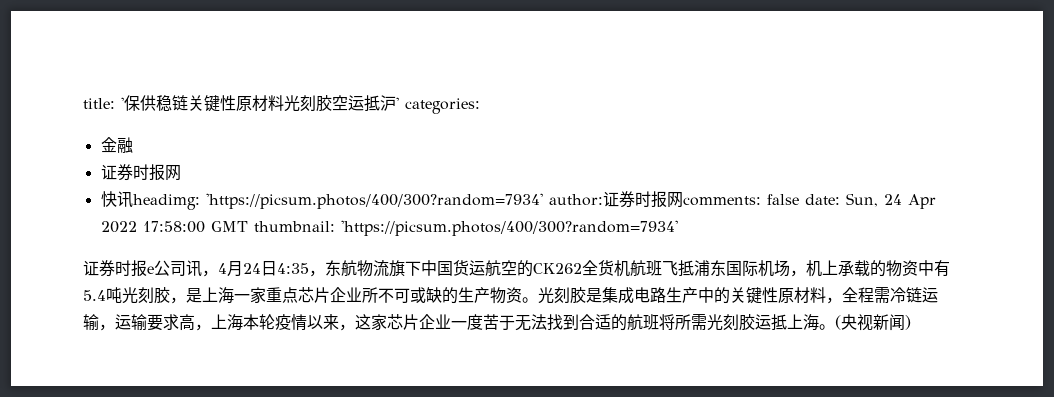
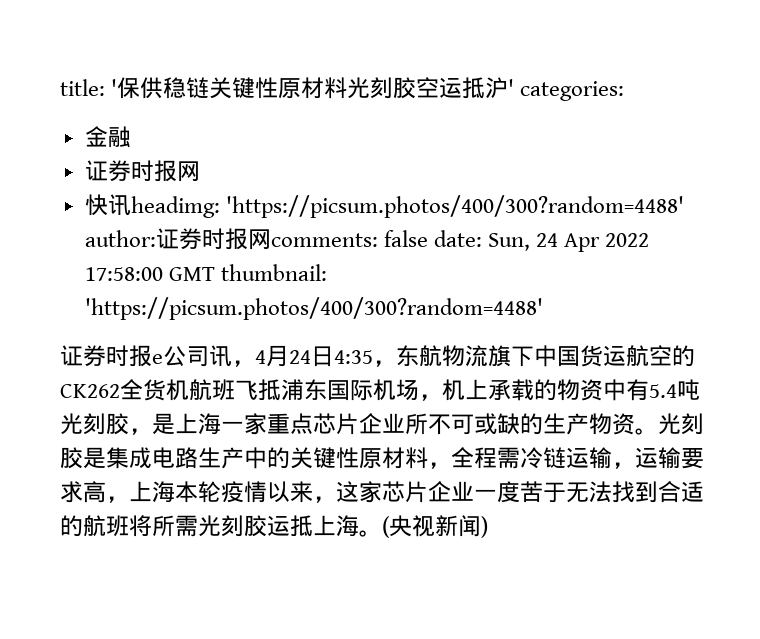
- 快讯headimg: 'https://picsum.photos/400/300?random=7934' author:证券时报网comments: false date: Sun, 24 Apr 2022 17:58:00 GMT thumbnail: 'https://picsum.photos/400/300?random=7934'
+ 快讯headimg: 'https://picsum.photos/400/300?random=4488' author:证券时报网comments: false date: Sun, 24 Apr 2022 17:58:00 GMT thumbnail: 'https://picsum.photos/400/300?random=4488'

